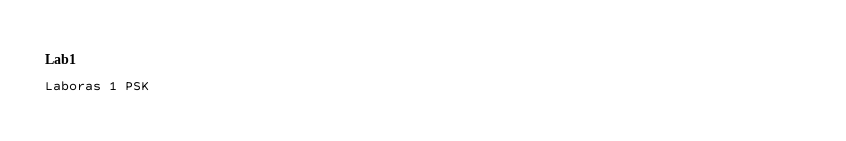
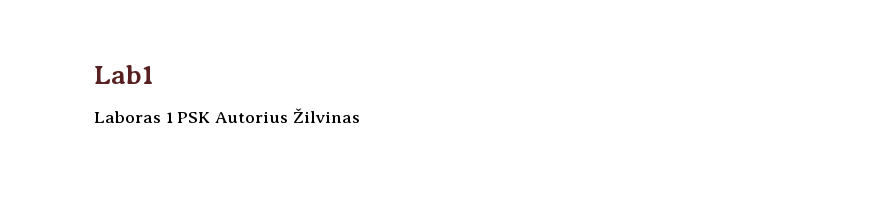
- Laboras 1 PSK
+ Laboras 1 PSK Autorius Žilvinas

